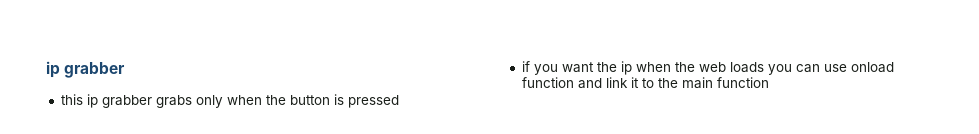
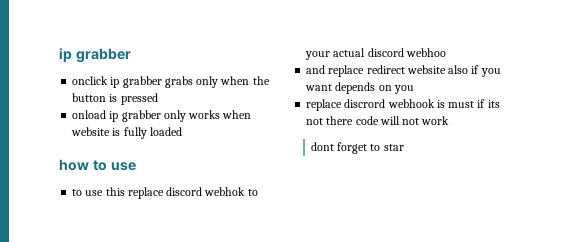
- this ip grabber grabs only when the button is pressed
+ onclick ip grabber grabs only when the button is pressed
- if you want the ip when the web loads you can use onload function and link it to the main function
+ onload ip grabber only works when website is fully loaded
+ how to use
+ to use this replace discord webhok to your actual discord webhoo
+ and replace redirect website also if you want depends on you
+ replace discrord webhook is must if its not there code will not work
+ dont forget to star

